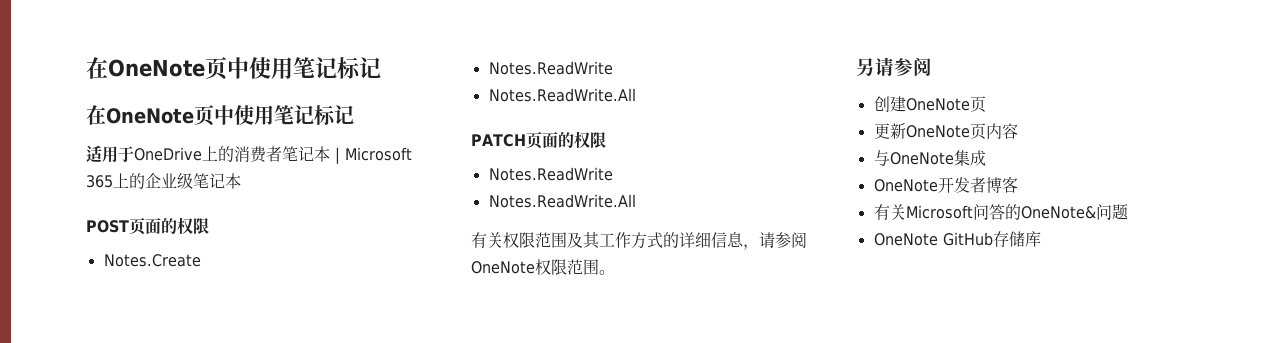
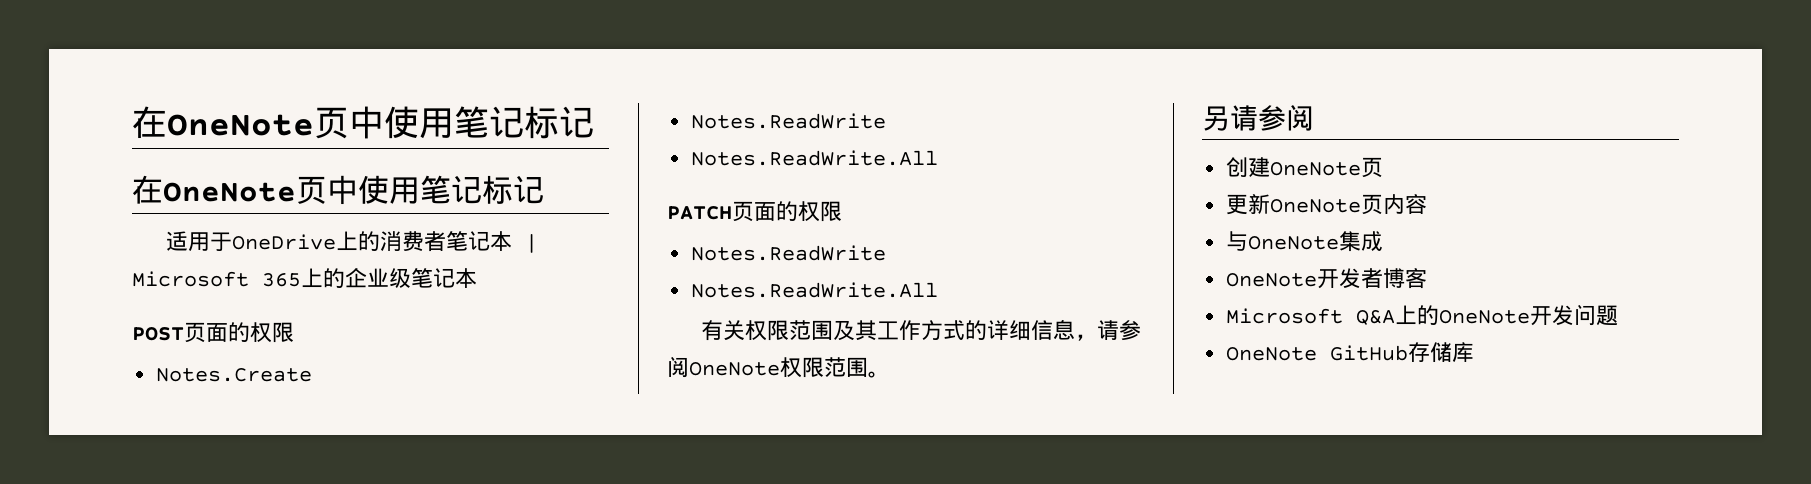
- 有关Microsoft问答的OneNote&问题
+ Microsoft Q&A上的OneNote开发问题

